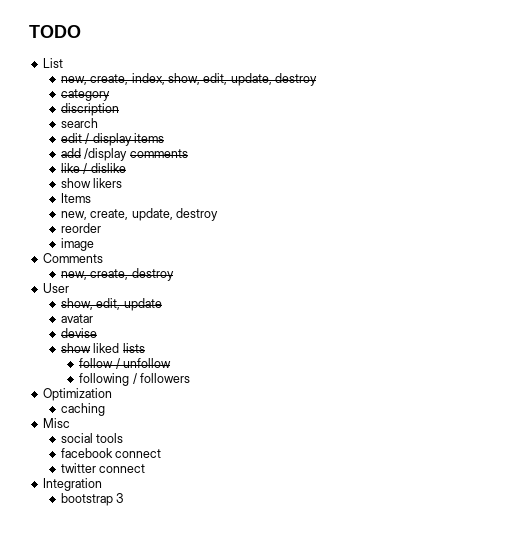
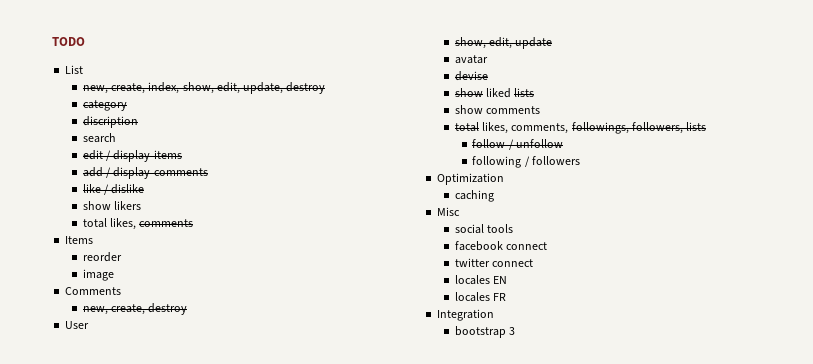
- add /display comments
+ add / display comments
+ total likes, comments
  Items
- new, create, update, destroy
+ show comments
+ total likes, comments, followings, followers, lists
+ locales EN
+ locales FR

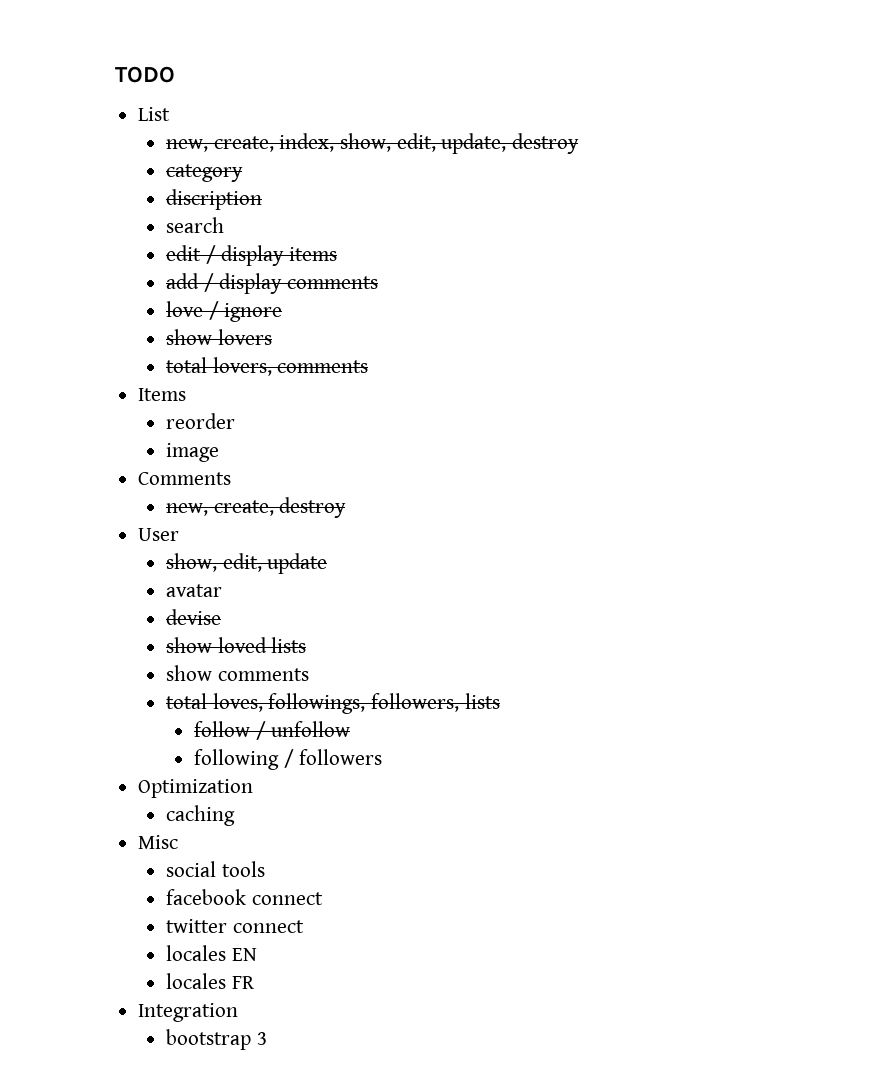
- like / dislike
- show likers
- total likes, comments
+ love / ignore
+ show lovers
+ total lovers, comments
- show liked lists
+ show loved lists
- total likes, comments, followings, followers, lists
+ total loves, followings, followers, lists

